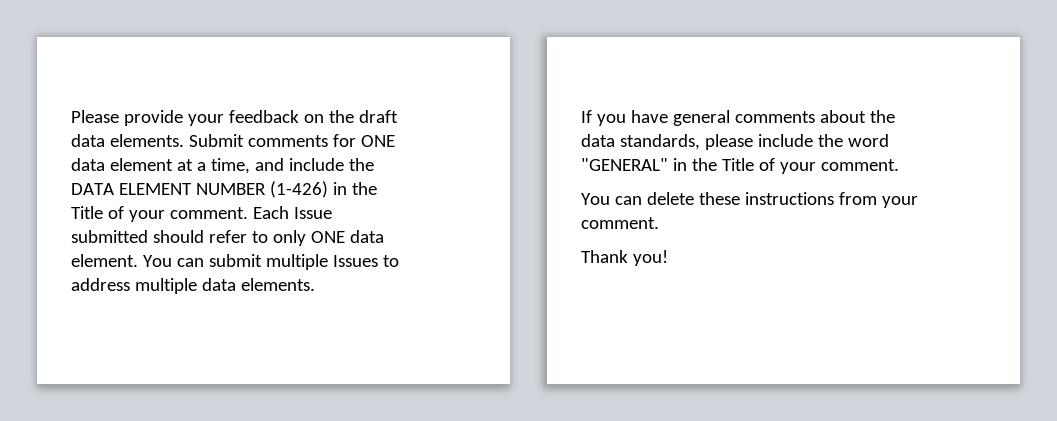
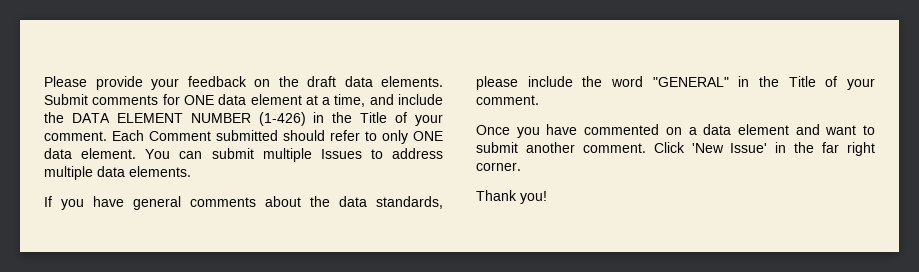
- Each Issue submitted should refer to only ONE data element.
+ Each Comment submitted should refer to only ONE data element.
- You can delete these instructions from your comment.
+ Once you have commented on a data element and want to submit another comment. Click 'New Issue' in the far right corner.

